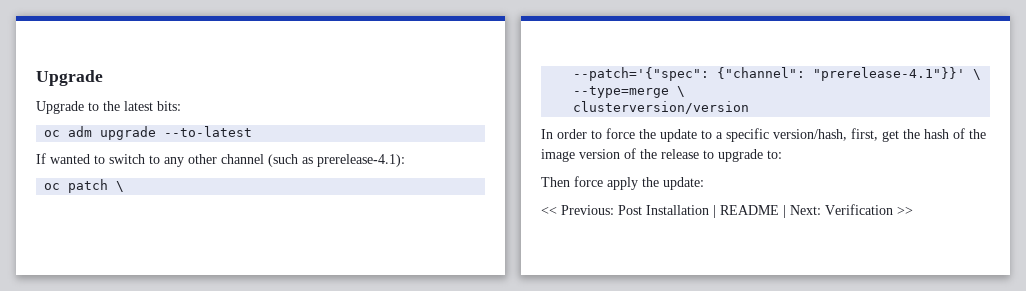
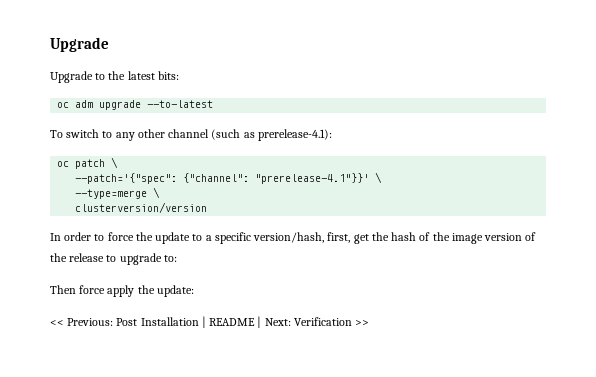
- If wanted to switch to any other channel (such as prerelease-4.1):
+ To switch to any other channel (such as prerelease-4.1):

